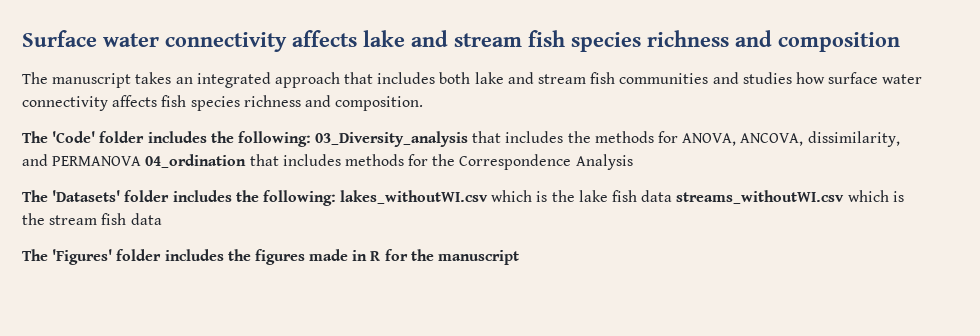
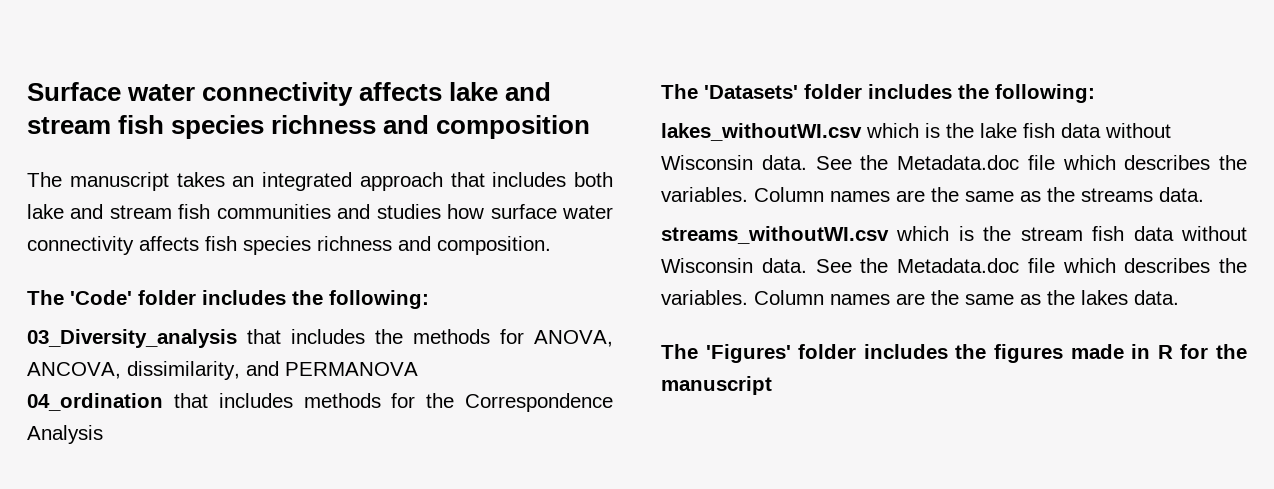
- The 'Code' folder includes the following: 03_Diversity_analysis that includes the methods for ANOVA, ANCOVA, dissimilarity, and PERMANOVA 04_ordination that includes methods for the Correspondence Analysis
+ The 'Code' folder includes the following:
+ 03_Diversity_analysis that includes the methods for ANOVA, ANCOVA, dissimilarity, and PERMANOVA
+ 04_ordination that includes methods for the Correspondence Analysis
- The 'Datasets' folder includes the following: lakes_withoutWI.csv which is the lake fish data streams_withoutWI.csv which is the stream fish data
+ The 'Datasets' folder includes the following:
+ lakes_withoutWI.csv which is the lake fish data without Wisconsin data. See the Metadata.doc file which describes the variables. Column names are the same as the streams data.
+ streams_withoutWI.csv which is the stream fish data without Wisconsin data. See the Metadata.doc file which describes the variables. Column names are the same as the lakes data.

